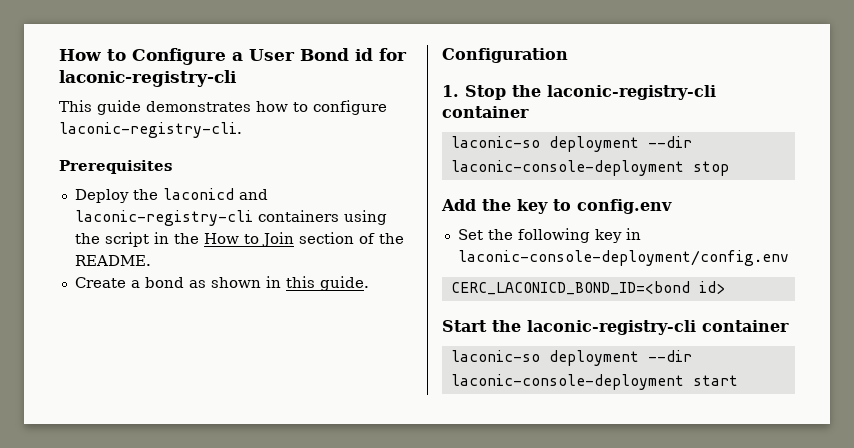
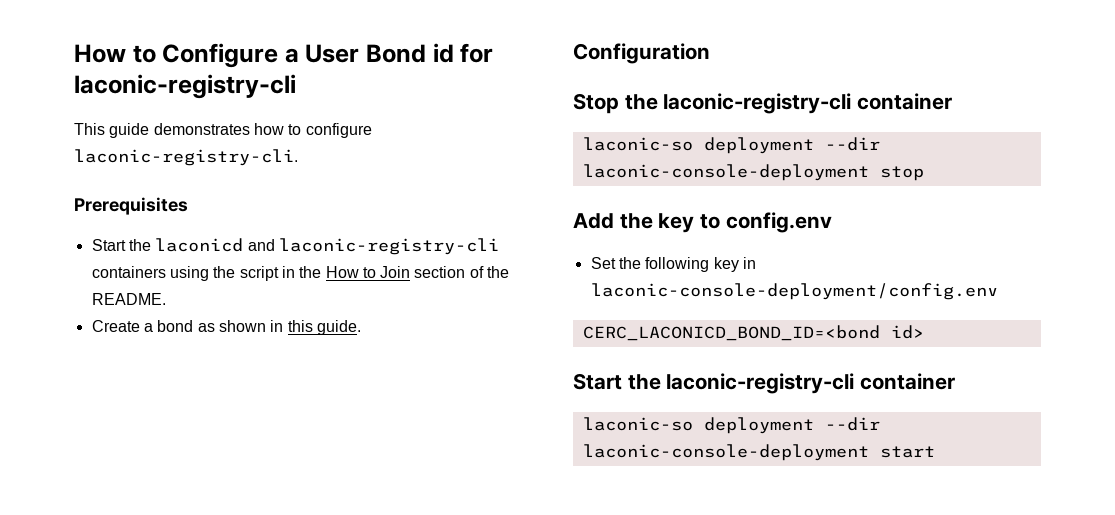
- Deploy the laconicd and laconic-registry-cli containers using the script in the How to Join section of the README.
+ Start the laconicd and laconic-registry-cli containers using the script in the How to Join section of the README.
- 1. Stop the laconic-registry-cli container
+ Stop the laconic-registry-cli container

